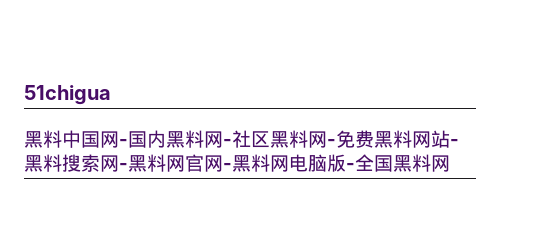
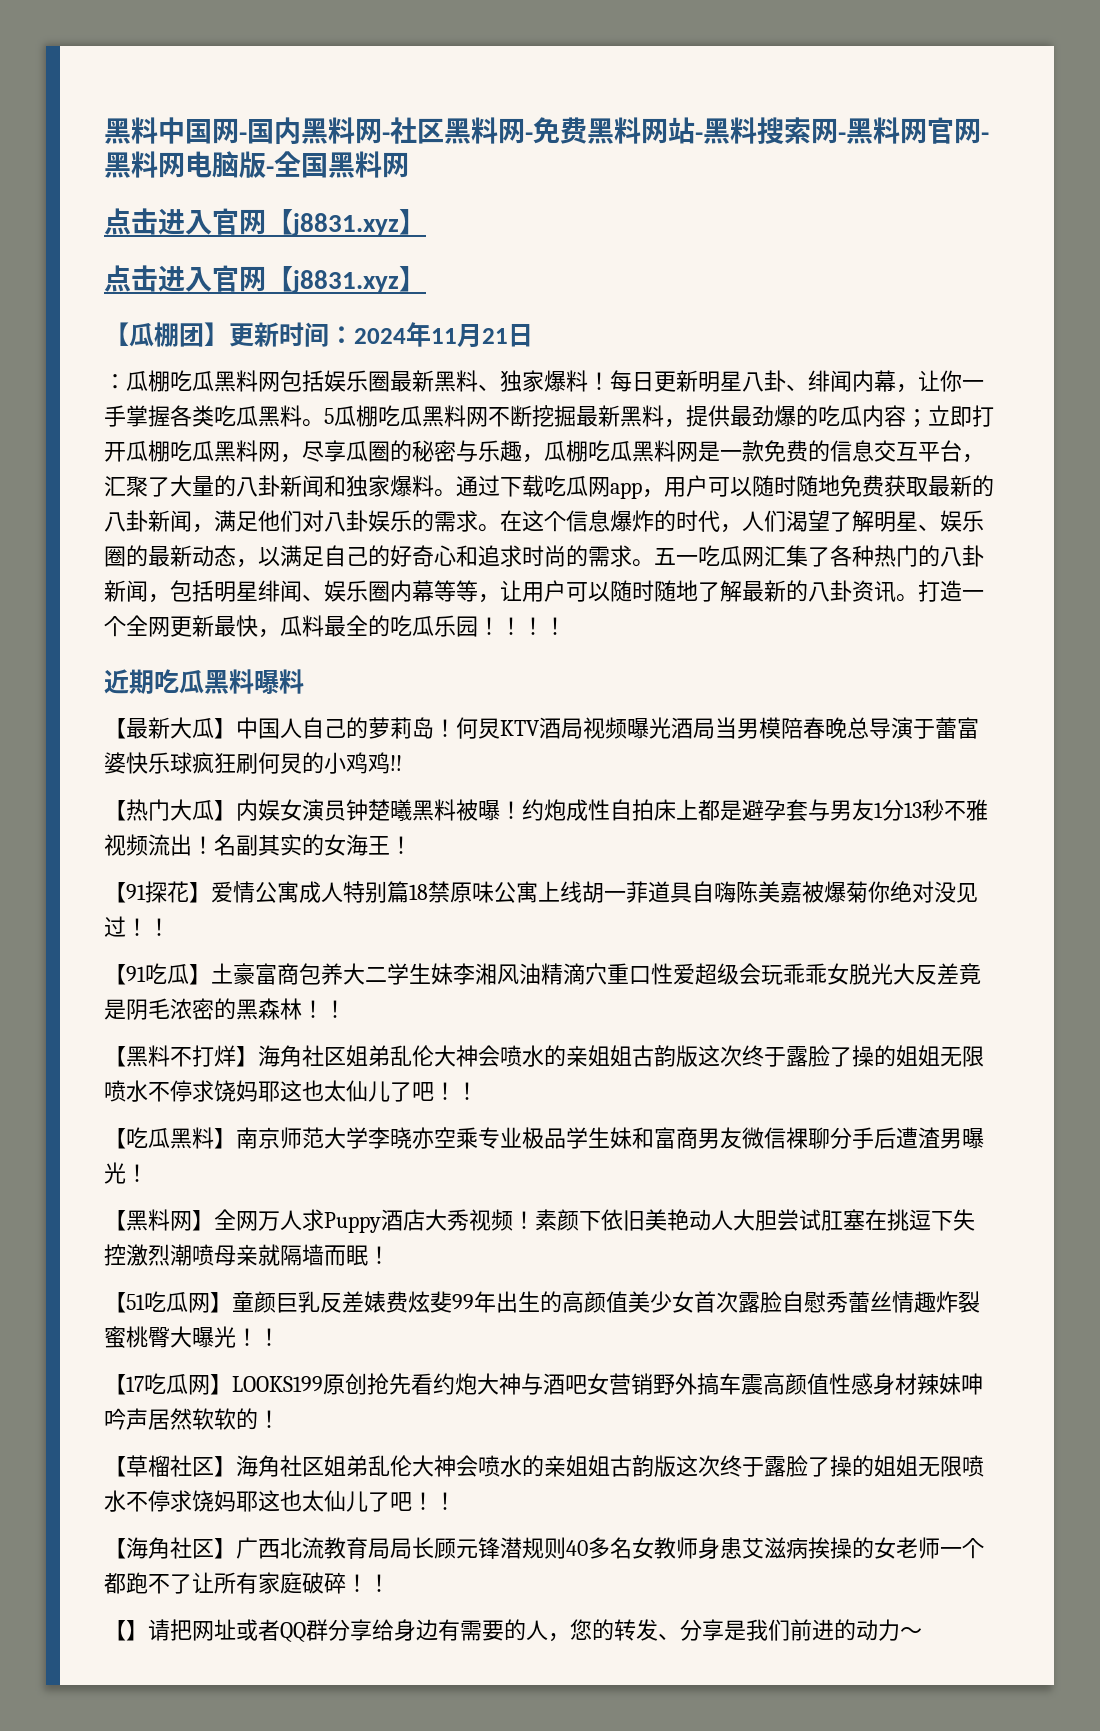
- 51chigua
  黑料中国网-国内黑料网-社区黑料网-免费黑料网站-黑料搜索网-黑料网官网-黑料网电脑版-全国黑料网
+ 点击进入官网【j8831.xyz】
+ 点击进入官网【j8831.xyz】
+ 【瓜棚团】更新时间：2024年11月21日
+ ：瓜棚吃瓜黑料网包括娱乐圈最新黑料、独家爆料！每日更新明星八卦、绯闻内幕，让你一手掌握各类吃瓜黑料。5瓜棚吃瓜黑料网不断挖掘最新黑料，提供最劲爆的吃瓜内容；立即打开瓜棚吃瓜黑料网，尽享瓜圈的秘密与乐趣，瓜棚吃瓜黑料网是一款免费的信息交互平台，汇聚了大量的八卦新闻和独家爆料。通过下载吃瓜网app，用户可以随时随地免费获取最新的八卦新闻，满足他们对八卦娱乐的需求。在这个信息爆炸的时代，人们渴望了解明星、娱乐圈的最新动态，以满足自己的好奇心和追求时尚的需求。五一吃瓜网汇集了各种热门的八卦新闻，包括明星绯闻、娱乐圈内幕等等，让用户可以随时随地了解最新的八卦资讯。打造一个全网更新最快，瓜料最全的吃瓜乐园！！！！
+ 近期吃瓜黑料曝料
+ 【最新大瓜】中国人自己的萝莉岛！何炅KTV酒局视频曝光酒局当男模陪春晚总导演于蕾富婆快乐球疯狂刷何炅的小鸡鸡!!
+ 【热门大瓜】内娱女演员钟楚曦黑料被曝！约炮成性自拍床上都是避孕套与男友1分13秒不雅视频流出！名副其实的女海王！
+ 【91探花】爱情公寓成人特别篇18禁原味公寓上线胡一菲道具自嗨陈美嘉被爆菊你绝对没见过！！
+ 【91吃瓜】土豪富商包养大二学生妹李湘风油精滴穴重口性爱超级会玩乖乖女脱光大反差竟是阴毛浓密的黑森林！！
+ 【黑料不打烊】海角社区姐弟乱伦大神会喷水的亲姐姐古韵版这次终于露脸了操的姐姐无限喷水不停求饶妈耶这也太仙儿了吧！！
+ 【吃瓜黑料】南京师范大学李晓亦空乘专业极品学生妹和富商男友微信裸聊分手后遭渣男曝光！
+ 【黑料网】全网万人求Puppy酒店大秀视频！素颜下依旧美艳动人大胆尝试肛塞在挑逗下失控激烈潮喷母亲就隔墙而眠！
+ 【51吃瓜网】童颜巨乳反差婊费炫斐99年出生的高颜值美少女首次露脸自慰秀蕾丝情趣炸裂蜜桃臀大曝光！！
+ 【17吃瓜网】LOOKS199原创抢先看约炮大神与酒吧女营销野外搞车震高颜值性感身材辣妹呻吟声居然软软的！
+ 【草榴社区】海角社区姐弟乱伦大神会喷水的亲姐姐古韵版这次终于露脸了操的姐姐无限喷水不停求饶妈耶这也太仙儿了吧！！
+ 【海角社区】广西北流教育局局长顾元锋潜规则40多名女教师身患艾滋病挨操的女老师一个都跑不了让所有家庭破碎！！
+ 【】请把网址或者QQ群分享给身边有需要的人，您的转发、分享是我们前进的动力～

